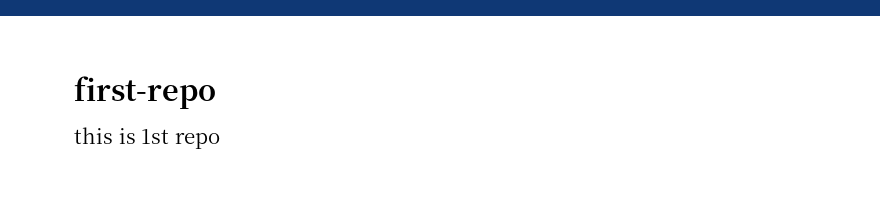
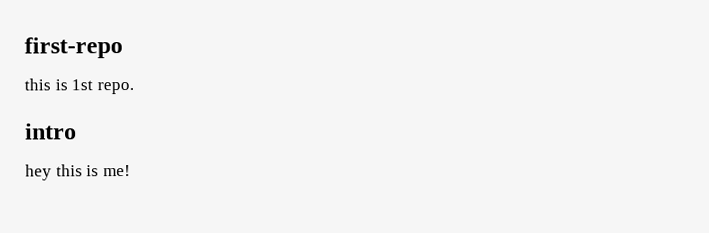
- this is 1st repo
+ this is 1st repo.
+ intro
+ hey this is me!

